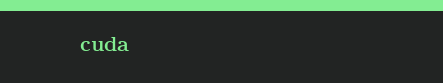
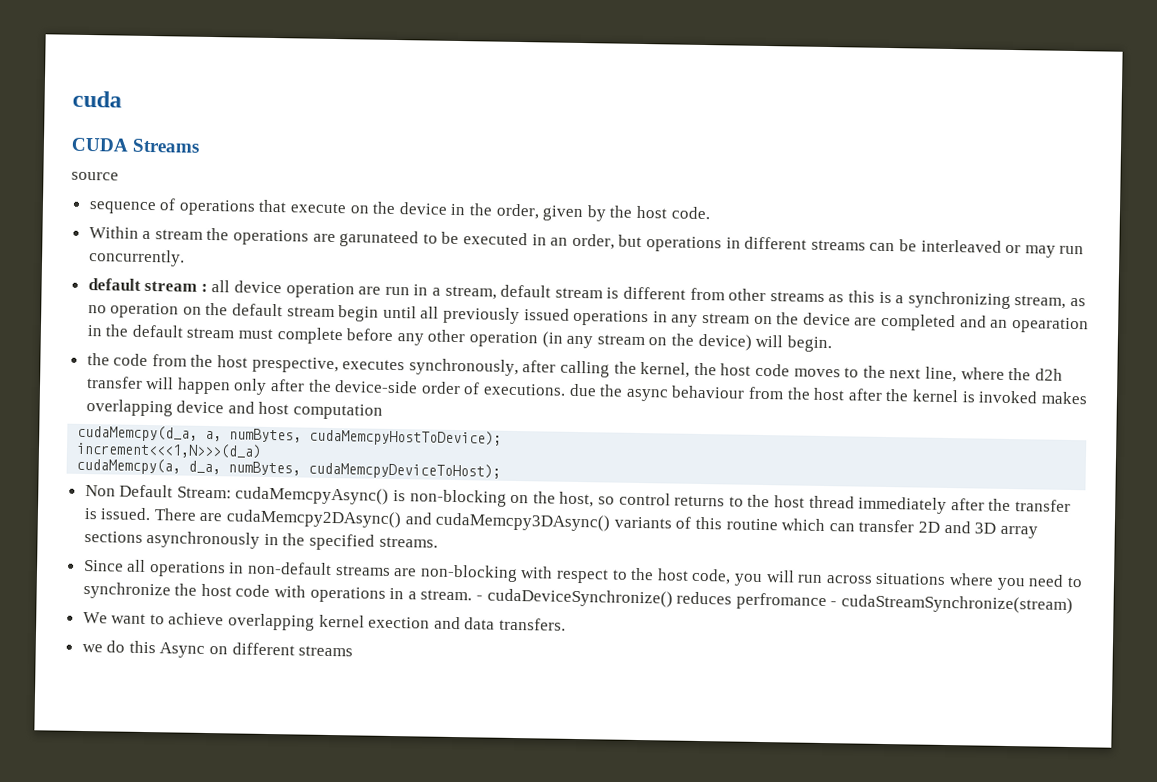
+ CUDA Streams
+ source
+ sequence of operations that execute on the device in the order, given by the host code.
+ Within a stream the operations are garunateed to be executed in an order, but operations in different streams can be interleaved or may run concurrently.
+ default stream : all device operation are run in a stream, default stream is different from other streams as this is a synchronizing stream, as no operation on the default stream begin until all previously issued operations in any stream on the device are completed and an opearation in the default stream must complete before any other operation (in any stream on the device) will begin.
+ the code from the host prespective, executes synchronously, after calling the kernel, the host code moves to the next line, where the d2h transfer will happen only after the device-side order of executions. due the async behaviour from the host after the kernel is invoked makes overlapping device and host computation
+ cudaMemcpy(d_a, a, numBytes, cudaMemcpyHostToDevice);
+ increment<<<1,N>>>(d_a)
+ cudaMemcpy(a, d_a, numBytes, cudaMemcpyDeviceToHost);
+ Non Default Stream: cudaMemcpyAsync() is non-blocking on the host, so control returns to the host thread immediately after the transfer is issued. There are cudaMemcpy2DAsync() and cudaMemcpy3DAsync() variants of this routine which can transfer 2D and 3D array sections asynchronously in the specified streams.
+ Since all operations in non-default streams are non-blocking with respect to the host code, you will run across situations where you need to synchronize the host code with operations in a stream. - cudaDeviceSynchronize() reduces perfromance - cudaStreamSynchronize(stream)
+ We want to achieve overlapping kernel exection and data transfers.
+ we do this Async on different streams

